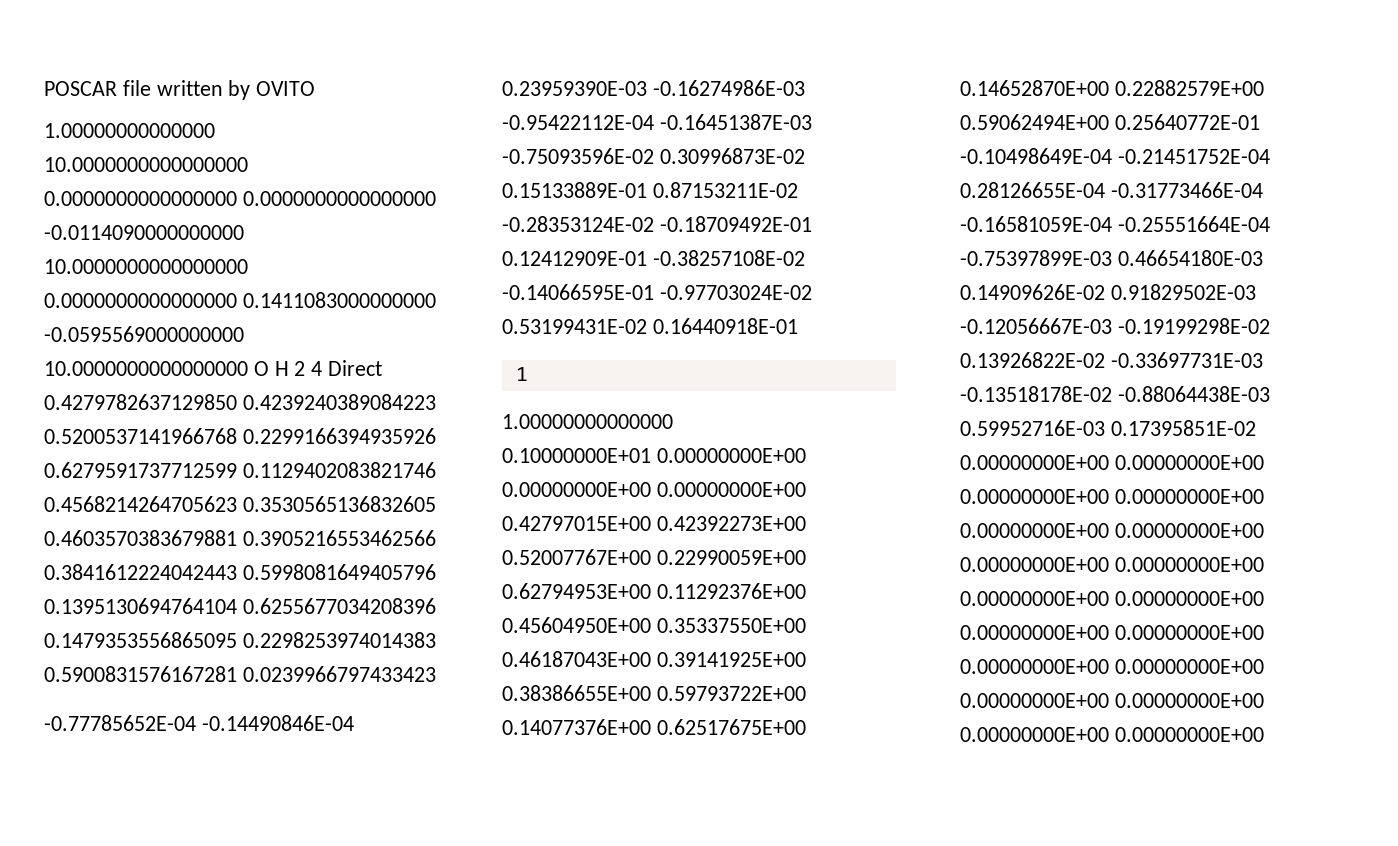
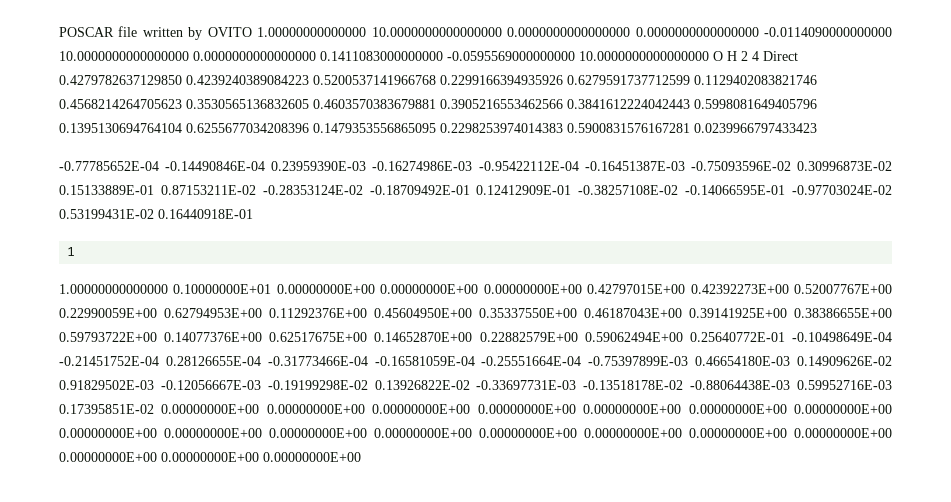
- POSCAR file written by OVITO
- 1.00000000000000
- 10.0000000000000000 0.0000000000000000 0.0000000000000000 -0.0114090000000000 10.0000000000000000 0.0000000000000000 0.1411083000000000 -0.0595569000000000 10.0000000000000000 O H 2 4 Direct 0.4279782637129850 0.4239240389084223 0.5200537141966768 0.2299166394935926 0.6279591737712599 0.1129402083821746 0.4568214264705623 0.3530565136832605 0.4603570383679881 0.3905216553462566 0.3841612224042443 0.5998081649405796 0.1395130694764104 0.6255677034208396 0.1479353556865095 0.2298253974014383 0.5900831576167281 0.0239966797433423
+ POSCAR file written by OVITO 1.00000000000000 10.0000000000000000 0.0000000000000000 0.0000000000000000 -0.0114090000000000 10.0000000000000000 0.0000000000000000 0.1411083000000000 -0.0595569000000000 10.0000000000000000 O H 2 4 Direct 0.4279782637129850 0.4239240389084223 0.5200537141966768 0.2299166394935926 0.6279591737712599 0.1129402083821746 0.4568214264705623 0.3530565136832605 0.4603570383679881 0.3905216553462566 0.3841612224042443 0.5998081649405796 0.1395130694764104 0.6255677034208396 0.1479353556865095 0.2298253974014383 0.5900831576167281 0.0239966797433423
  1
- 1.00000000000000
- 0.10000000E+01 0.00000000E+00 0.00000000E+00 0.00000000E+00 0.42797015E+00 0.42392273E+00 0.52007767E+00 0.22990059E+00 0.62794953E+00 0.11292376E+00 0.45604950E+00 0.35337550E+00 0.46187043E+00 0.39141925E+00 0.38386655E+00 0.59793722E+00 0.14077376E+00 0.62517675E+00 0.14652870E+00 0.22882579E+00 0.59062494E+00 0.25640772E-01 -0.10498649E-04 -0.21451752E-04 0.28126655E-04 -0.31773466E-04 -0.16581059E-04 -0.25551664E-04 -0.75397899E-03 0.46654180E-03 0.14909626E-02 0.91829502E-03 -0.12056667E-03 -0.19199298E-02 0.13926822E-02 -0.33697731E-03 -0.13518178E-02 -0.88064438E-03 0.59952716E-03 0.17395851E-02 0.00000000E+00 0.00000000E+00 0.00000000E+00 0.00000000E+00 0.00000000E+00 0.00000000E+00 0.00000000E+00 0.00000000E+00 0.00000000E+00 0.00000000E+00 0.00000000E+00 0.00000000E+00 0.00000000E+00 0.00000000E+00 0.00000000E+00 0.00000000E+00 0.00000000E+00 0.00000000E+00
+ 1.00000000000000 0.10000000E+01 0.00000000E+00 0.00000000E+00 0.00000000E+00 0.42797015E+00 0.42392273E+00 0.52007767E+00 0.22990059E+00 0.62794953E+00 0.11292376E+00 0.45604950E+00 0.35337550E+00 0.46187043E+00 0.39141925E+00 0.38386655E+00 0.59793722E+00 0.14077376E+00 0.62517675E+00 0.14652870E+00 0.22882579E+00 0.59062494E+00 0.25640772E-01 -0.10498649E-04 -0.21451752E-04 0.28126655E-04 -0.31773466E-04 -0.16581059E-04 -0.25551664E-04 -0.75397899E-03 0.46654180E-03 0.14909626E-02 0.91829502E-03 -0.12056667E-03 -0.19199298E-02 0.13926822E-02 -0.33697731E-03 -0.13518178E-02 -0.88064438E-03 0.59952716E-03 0.17395851E-02 0.00000000E+00 0.00000000E+00 0.00000000E+00 0.00000000E+00 0.00000000E+00 0.00000000E+00 0.00000000E+00 0.00000000E+00 0.00000000E+00 0.00000000E+00 0.00000000E+00 0.00000000E+00 0.00000000E+00 0.00000000E+00 0.00000000E+00 0.00000000E+00 0.00000000E+00 0.00000000E+00

